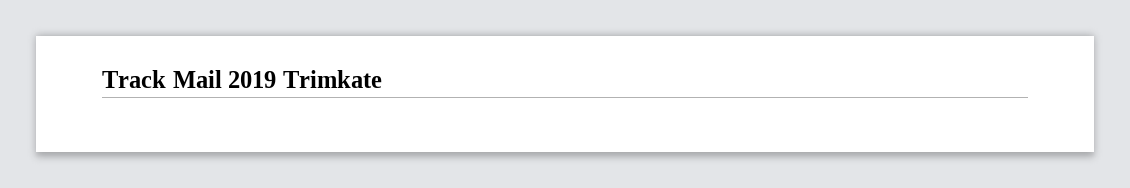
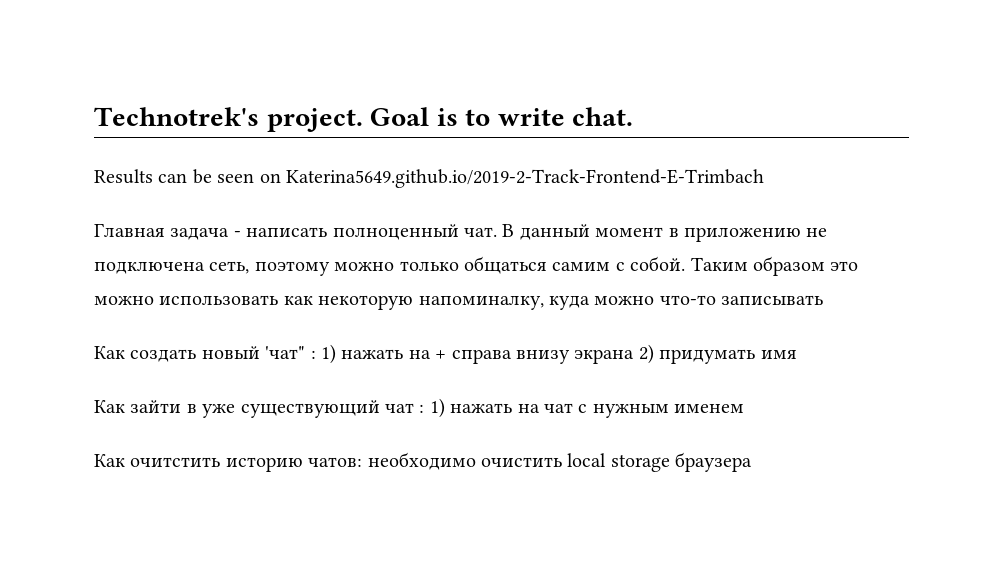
- Track Mail 2019 Trimkate
+ Technotrek's project. Goal is to write chat.
+ Results can be seen on Katerina5649.github.io/2019-2-Track-Frontend-E-Trimbach
+ Главная задача - написать полноценный чат. В данный момент в приложению не подключена сеть, поэтому можно только общаться самим с собой. Таким образом это можно использовать как некоторую напоминалку, куда можно что-то записывать
+ Как создать новый 'чат" : 1) нажать на + справа внизу экрана 2) придумать имя
+ Как зайти в уже существующий чат : 1) нажать на чат с нужным именем
+ Как очитстить историю чатов: необходимо очистить local storage браузера

